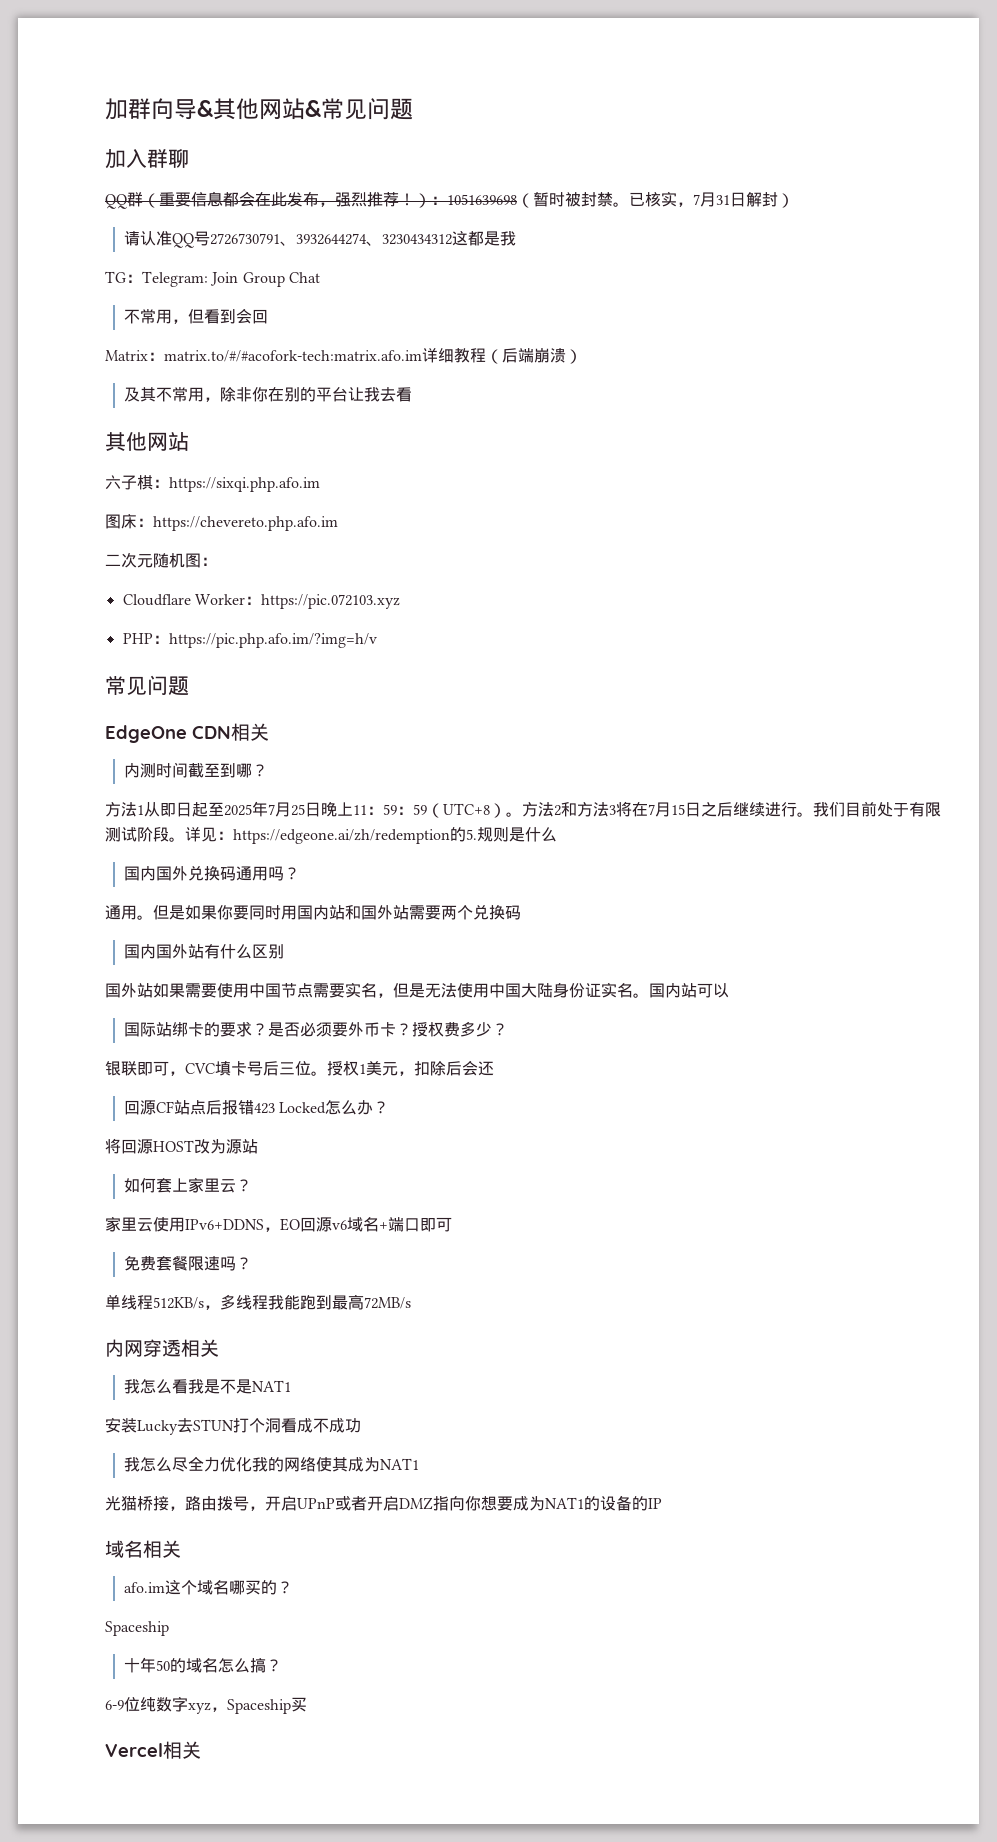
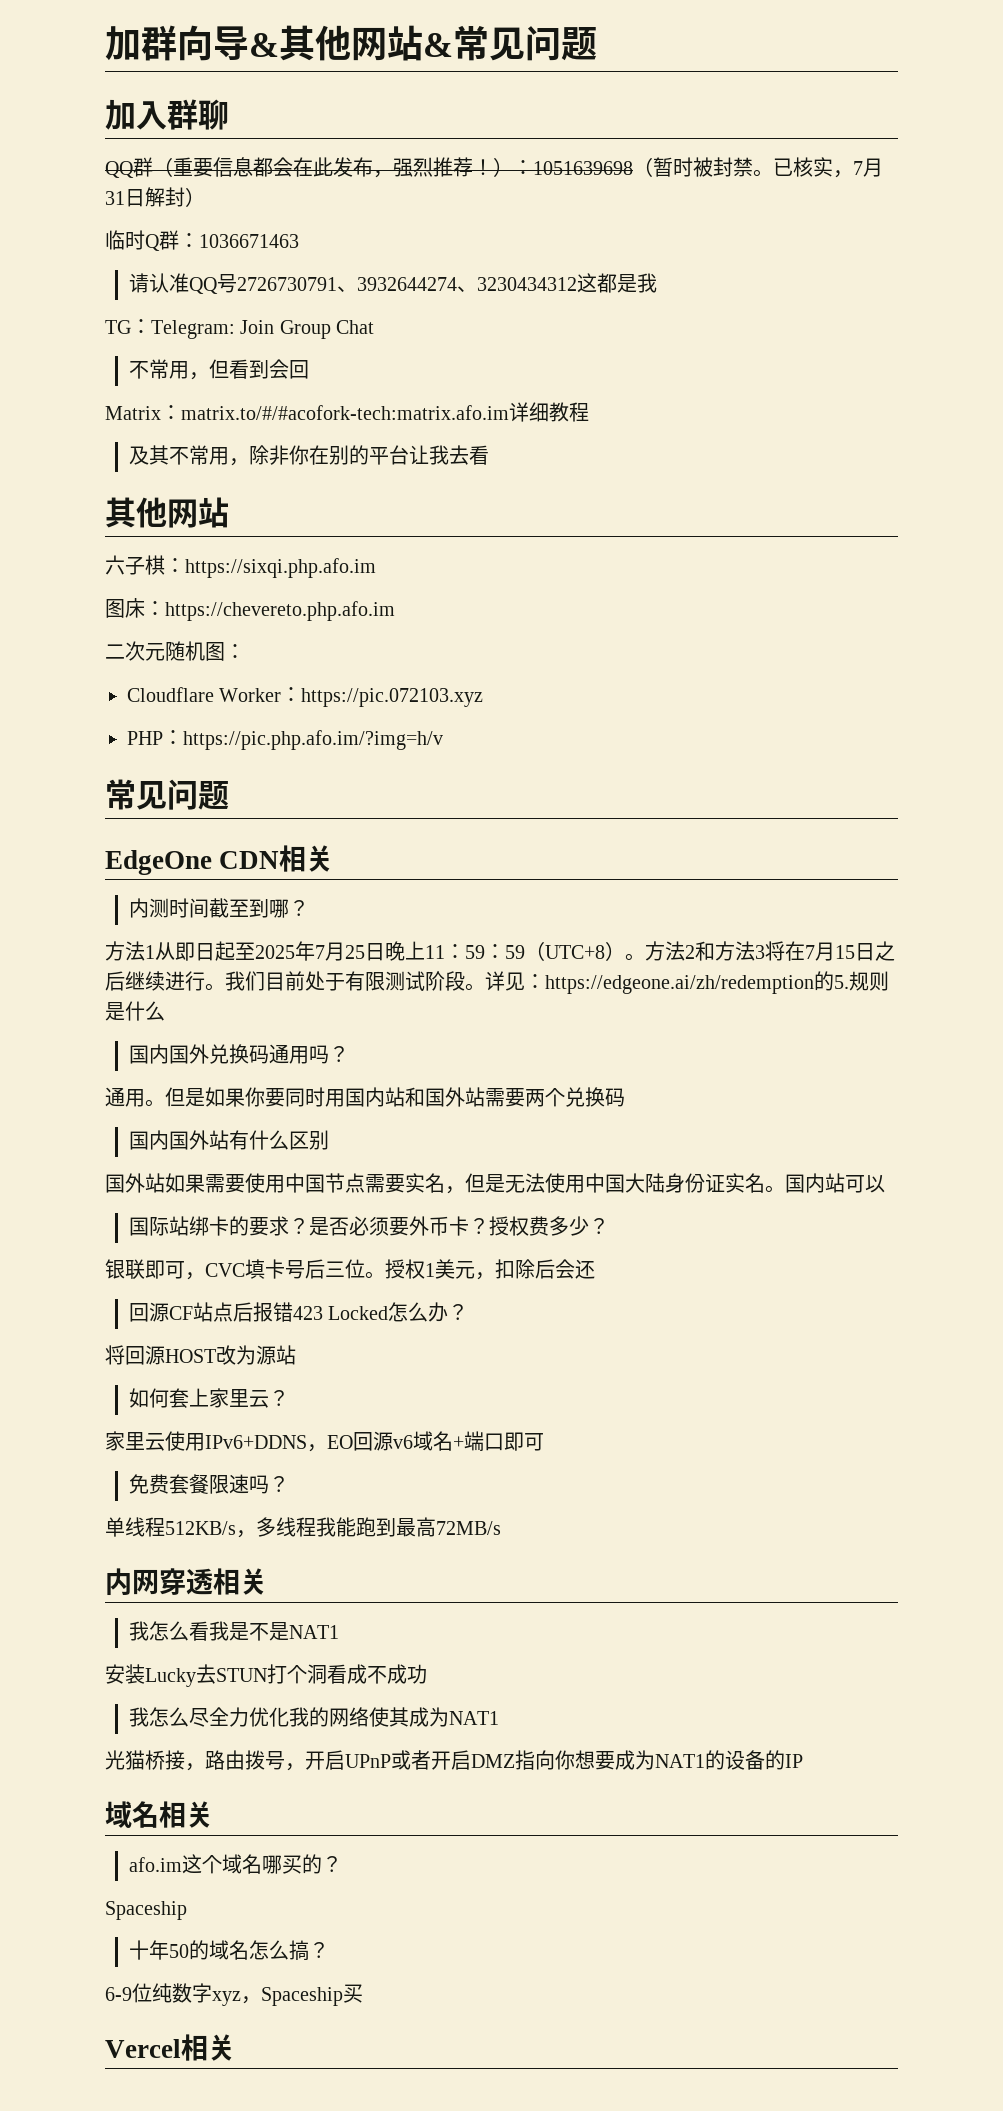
+ 临时Q群：1036671463
- Matrix：matrix.to/#/#acofork-tech:matrix.afo.im详细教程（后端崩溃）
+ Matrix：matrix.to/#/#acofork-tech:matrix.afo.im详细教程

